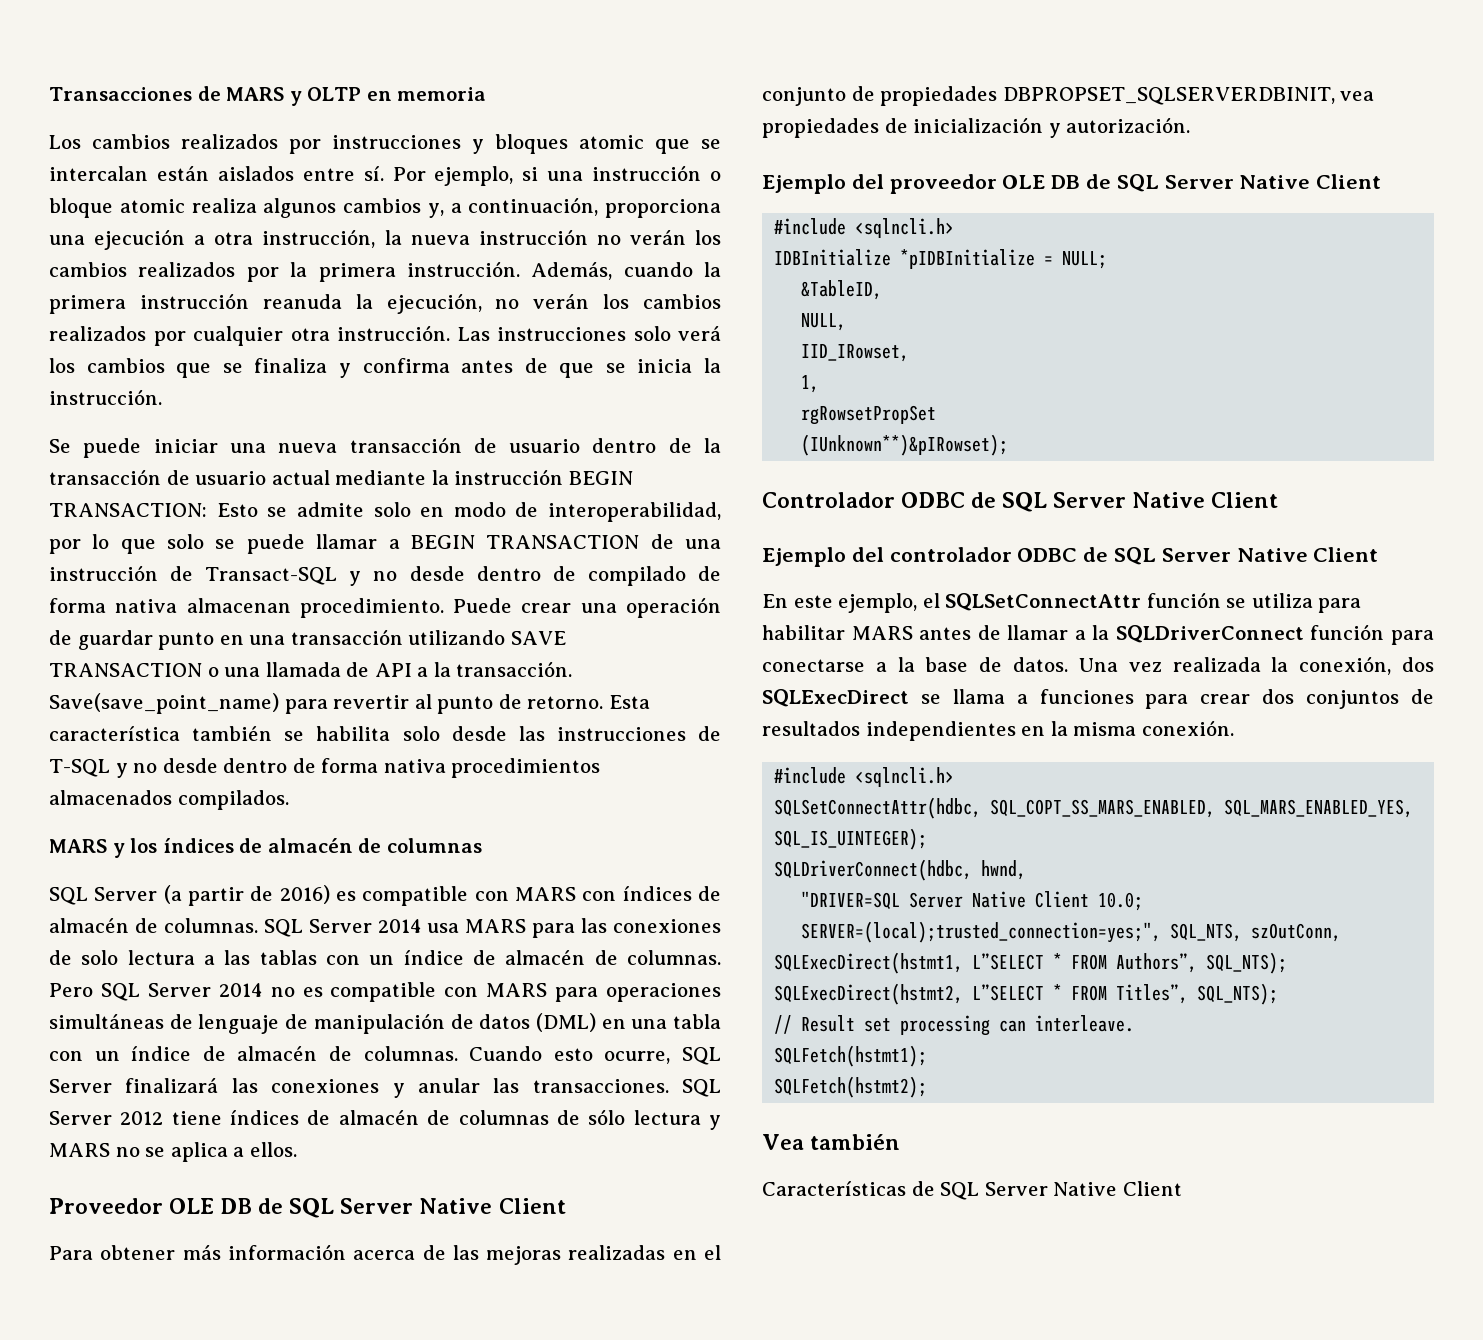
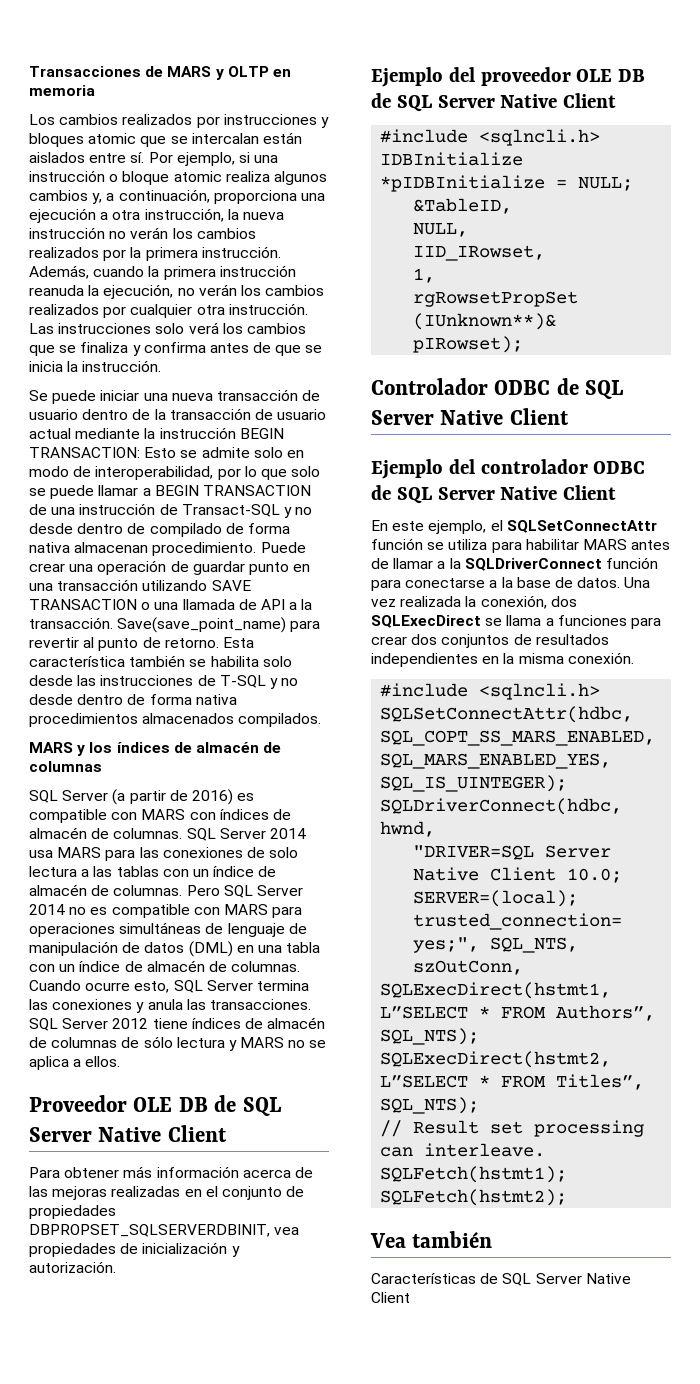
- Cuando esto ocurre, SQL Server finalizará las conexiones y anular las transacciones.
+ Cuando ocurre esto, SQL Server termina las conexiones y anula las transacciones.

